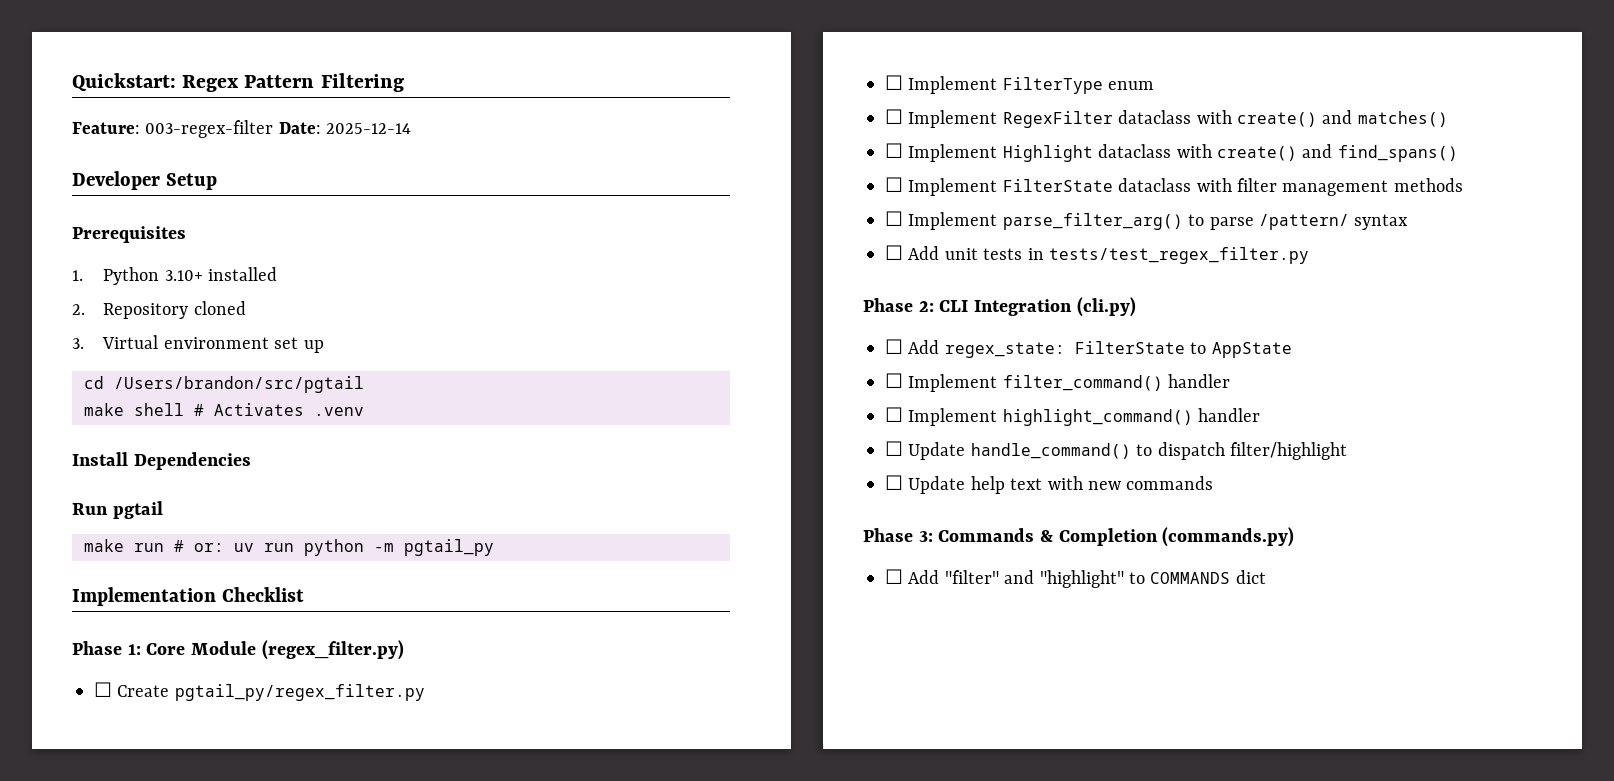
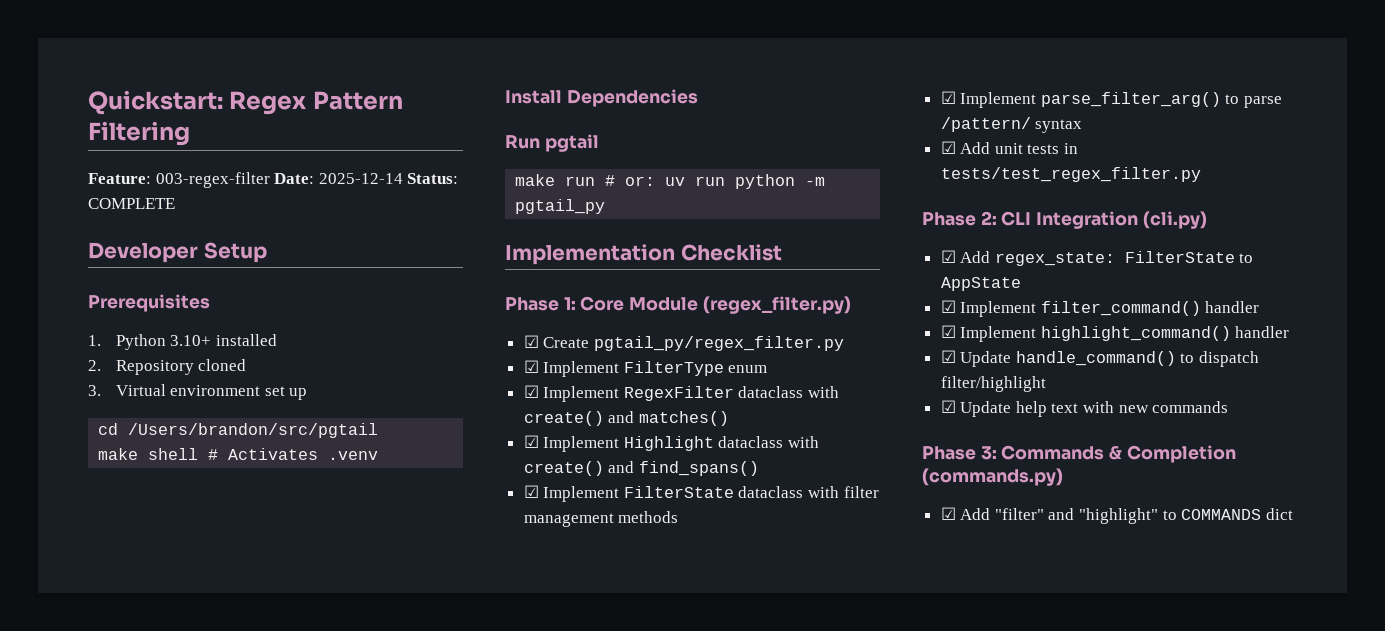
- Feature: 003-regex-filter Date: 2025-12-14
+ Feature: 003-regex-filter Date: 2025-12-14 Status: COMPLETE
- ☐ Create pgtail_py/regex_filter.py
+ ☑ Create pgtail_py/regex_filter.py
- ☐ Implement FilterType enum
+ ☑ Implement FilterType enum
- ☐ Implement RegexFilter dataclass with create() and matches()
+ ☑ Implement RegexFilter dataclass with create() and matches()
- ☐ Implement Highlight dataclass with create() and find_spans()
+ ☑ Implement Highlight dataclass with create() and find_spans()
- ☐ Implement FilterState dataclass with filter management methods
+ ☑ Implement FilterState dataclass with filter management methods
- ☐ Implement parse_filter_arg() to parse /pattern/ syntax
+ ☑ Implement parse_filter_arg() to parse /pattern/ syntax
- ☐ Add unit tests in tests/test_regex_filter.py
+ ☑ Add unit tests in tests/test_regex_filter.py
- ☐ Add regex_state: FilterState to AppState
+ ☑ Add regex_state: FilterState to AppState
- ☐ Implement filter_command() handler
+ ☑ Implement filter_command() handler
- ☐ Implement highlight_command() handler
+ ☑ Implement highlight_command() handler
- ☐ Update handle_command() to dispatch filter/highlight
+ ☑ Update handle_command() to dispatch filter/highlight
- ☐ Update help text with new commands
+ ☑ Update help text with new commands
- ☐ Add "filter" and "highlight" to COMMANDS dict
+ ☑ Add "filter" and "highlight" to COMMANDS dict

